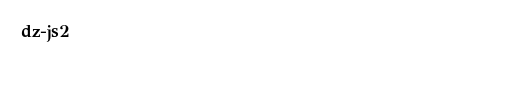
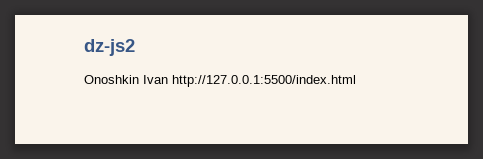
+ Onoshkin Ivan http://127.0.0.1:5500/index.html

